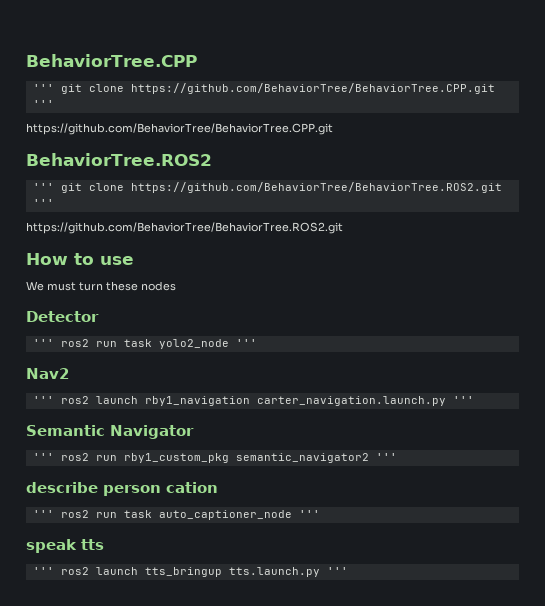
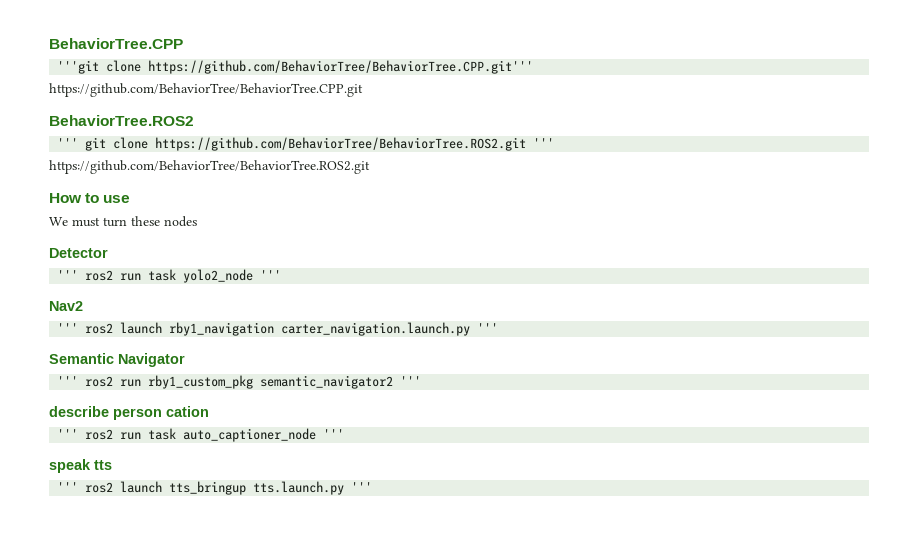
- ''' git clone https://github.com/BehaviorTree/BehaviorTree.CPP.git '''
+ '''git clone https://github.com/BehaviorTree/BehaviorTree.CPP.git'''

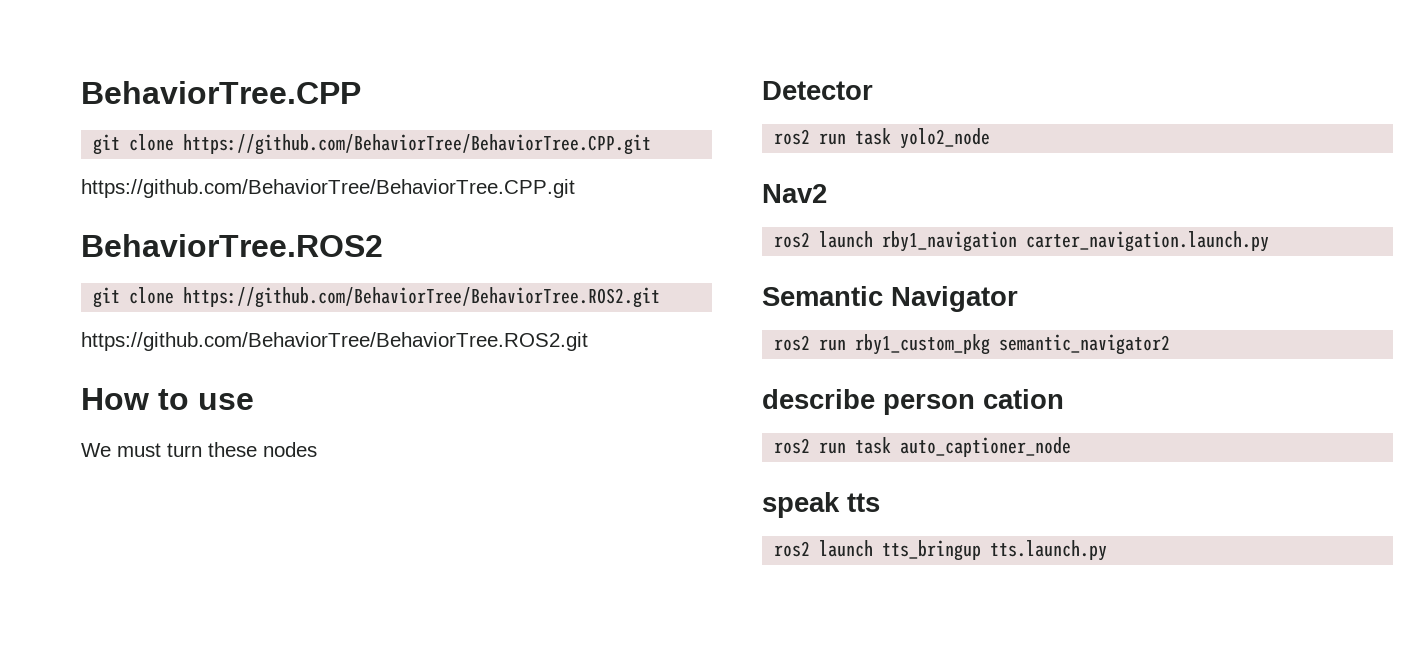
- '''git clone https://github.com/BehaviorTree/BehaviorTree.CPP.git'''
+ git clone https://github.com/BehaviorTree/BehaviorTree.CPP.git
- ''' git clone https://github.com/BehaviorTree/BehaviorTree.ROS2.git '''
+ git clone https://github.com/BehaviorTree/BehaviorTree.ROS2.git
- ''' ros2 run task yolo2_node '''
+ ros2 run task yolo2_node
- ''' ros2 launch rby1_navigation carter_navigation.launch.py '''
+ ros2 launch rby1_navigation carter_navigation.launch.py
- ''' ros2 run rby1_custom_pkg semantic_navigator2 '''
+ ros2 run rby1_custom_pkg semantic_navigator2
- ''' ros2 run task auto_captioner_node '''
+ ros2 run task auto_captioner_node
- ''' ros2 launch tts_bringup tts.launch.py '''
+ ros2 launch tts_bringup tts.launch.py

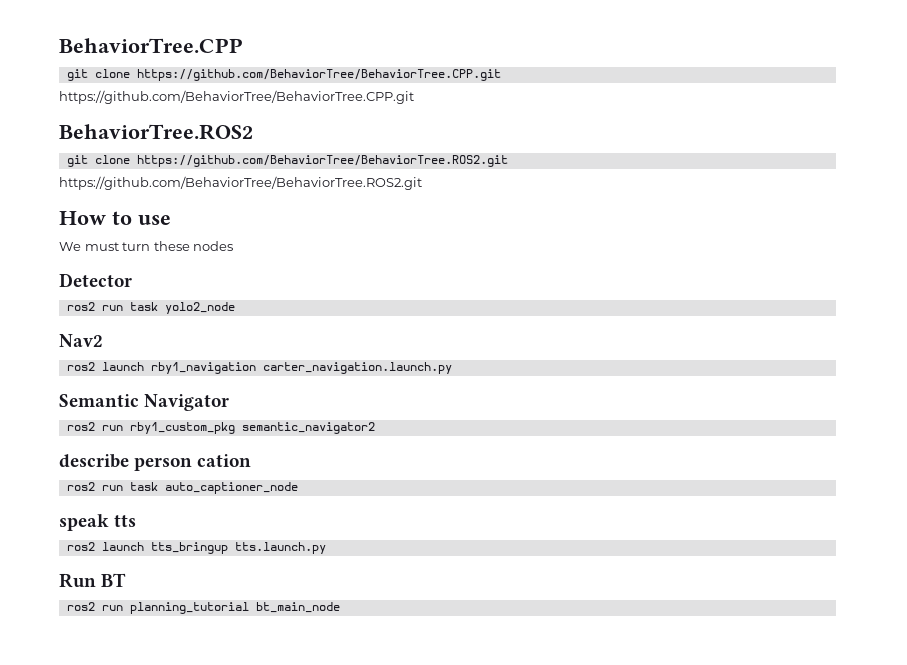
+ Run BT
+ ros2 run planning_tutorial bt_main_node

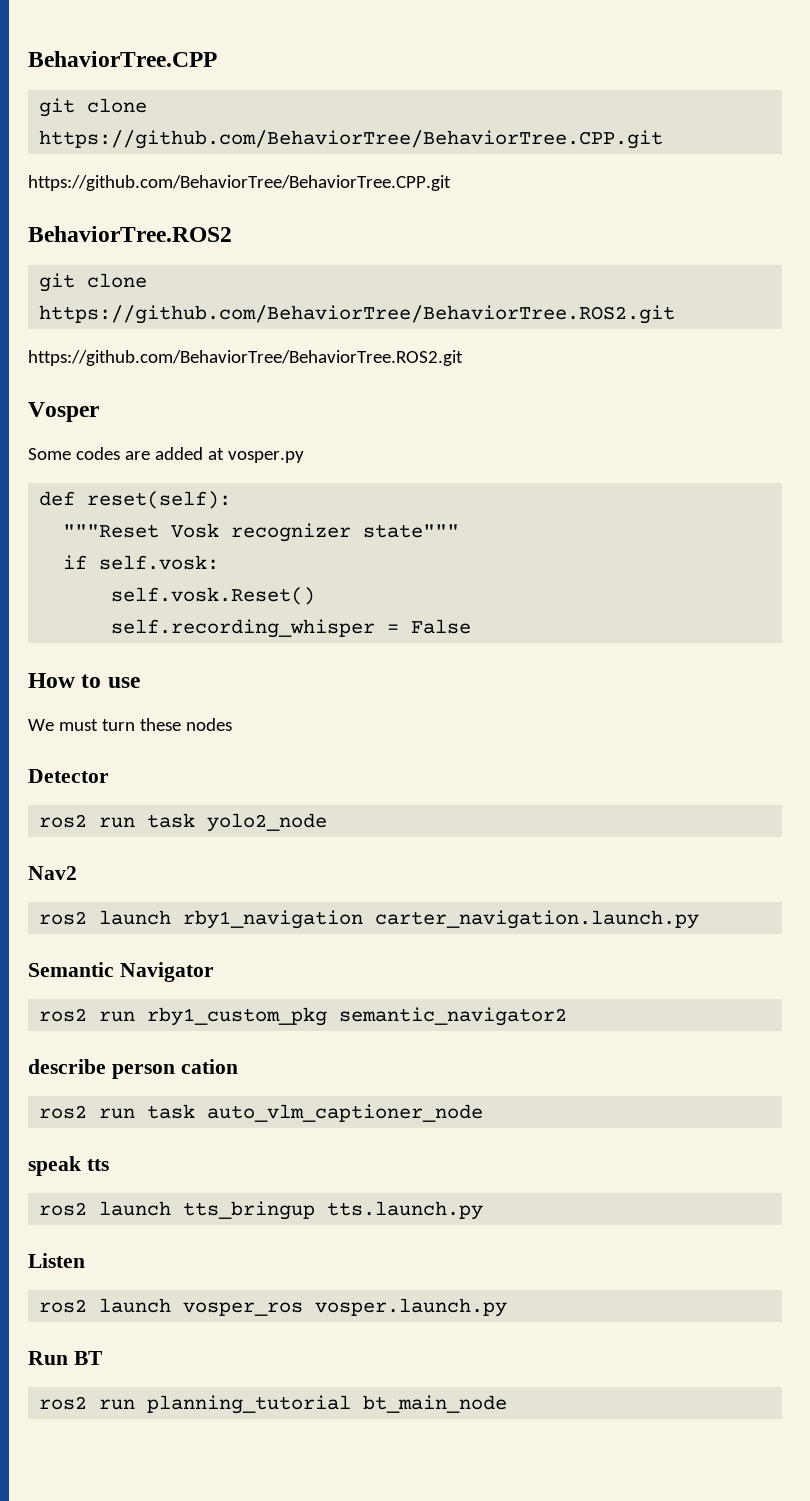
+ Vosper
+ Some codes are added at vosper.py
+ def reset(self):
+ """Reset Vosk recognizer state"""
+ if self.vosk:
+ self.vosk.Reset()
+ self.recording_whisper = False
- ros2 run task auto_captioner_node
+ ros2 run task auto_vlm_captioner_node
+ Listen
+ ros2 launch vosper_ros vosper.launch.py

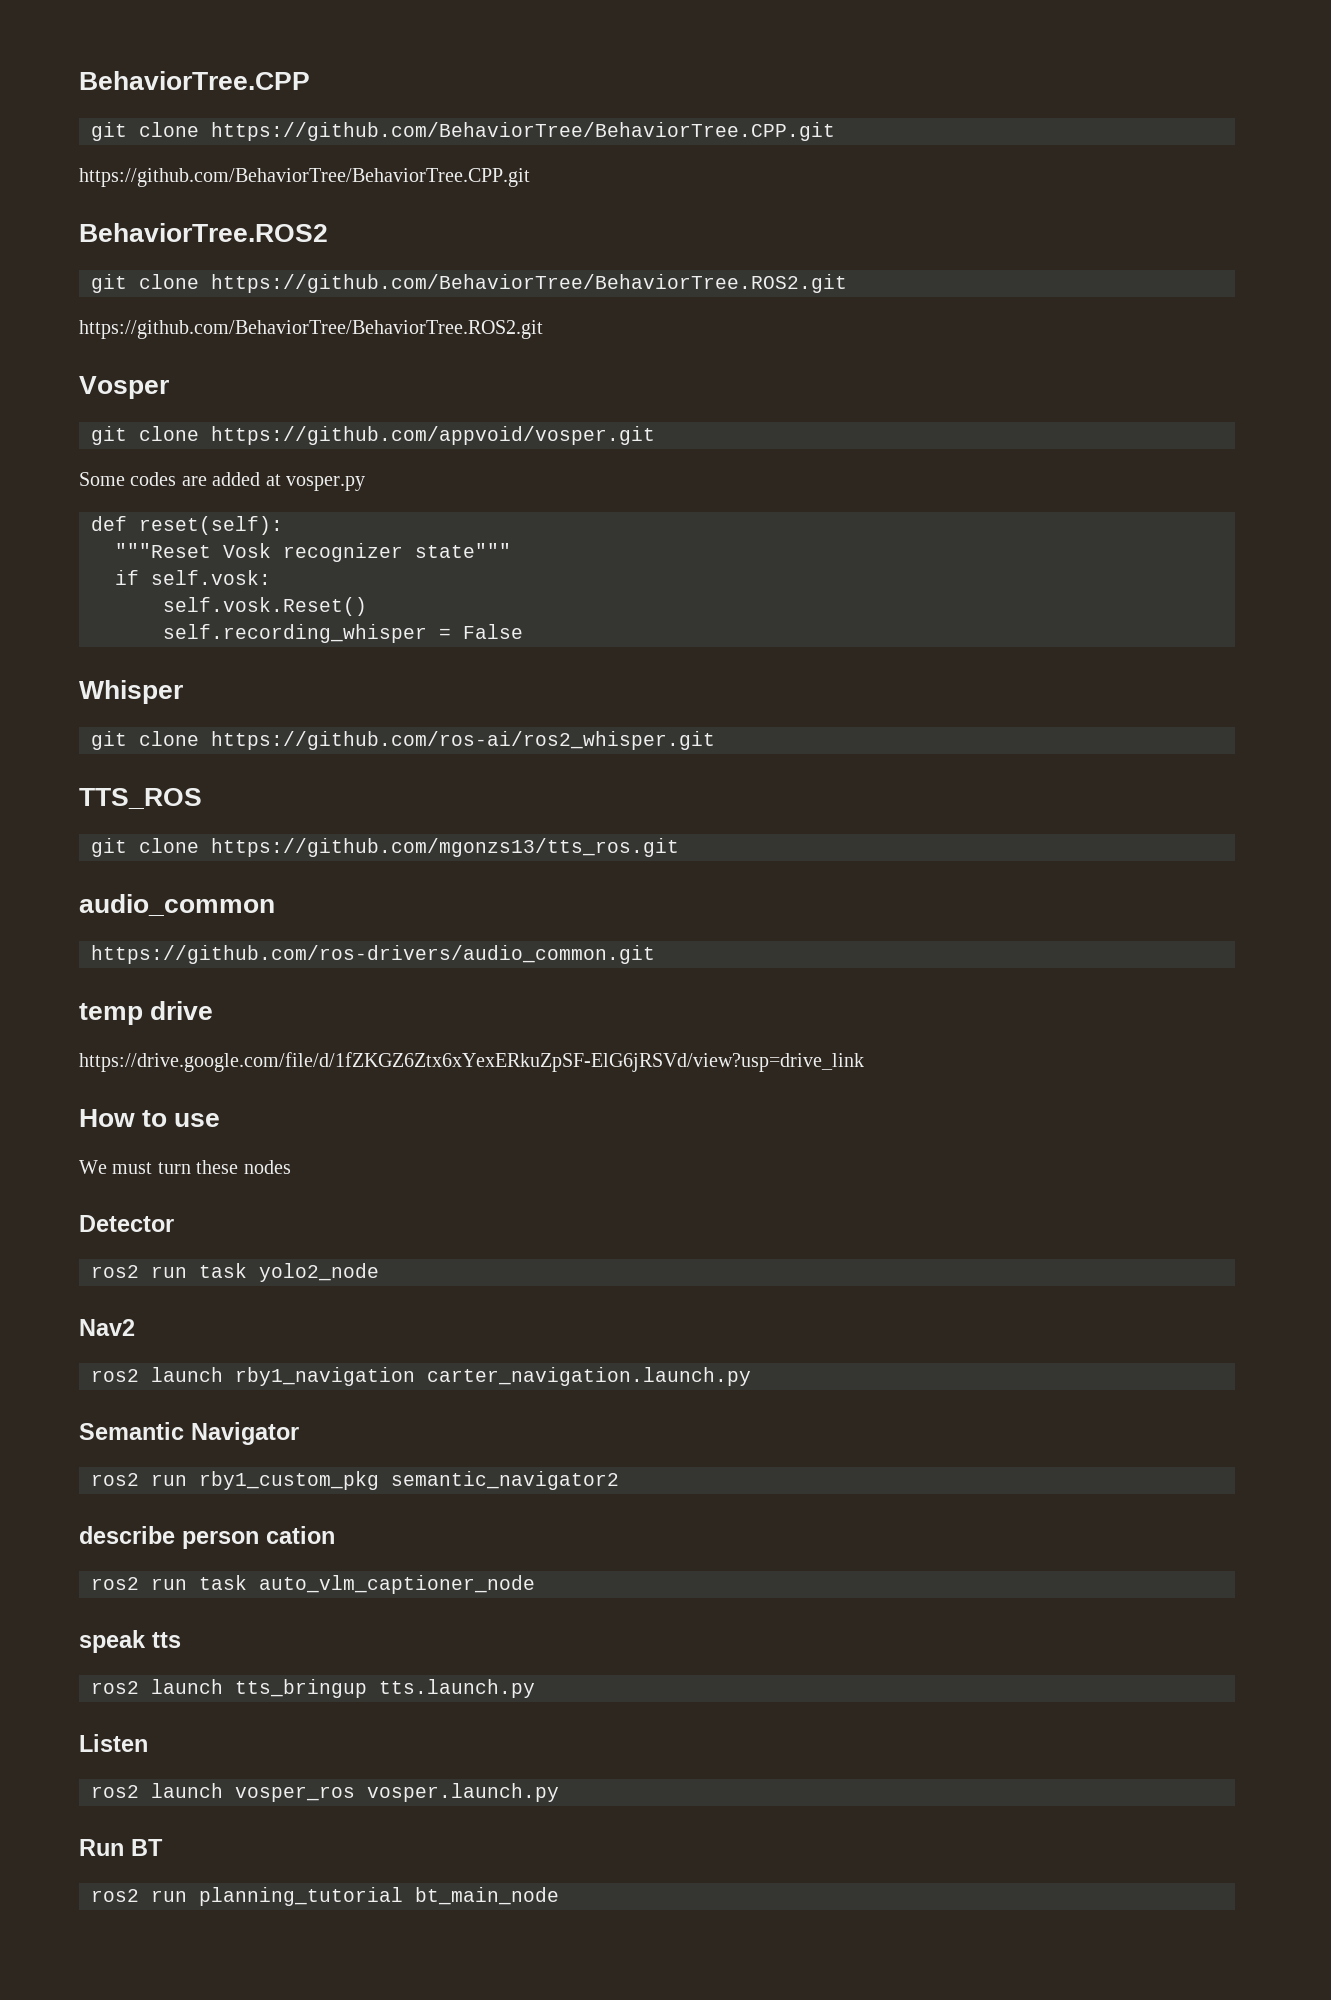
+ git clone https://github.com/appvoid/vosper.git
+ Whisper
+ git clone https://github.com/ros-ai/ros2_whisper.git
+ TTS_ROS
+ git clone https://github.com/mgonzs13/tts_ros.git
+ audio_common
+ https://github.com/ros-drivers/audio_common.git
+ temp drive
+ https://drive.google.com/file/d/1fZKGZ6Ztx6xYexERkuZpSF-ElG6jRSVd/view?usp=drive_link

